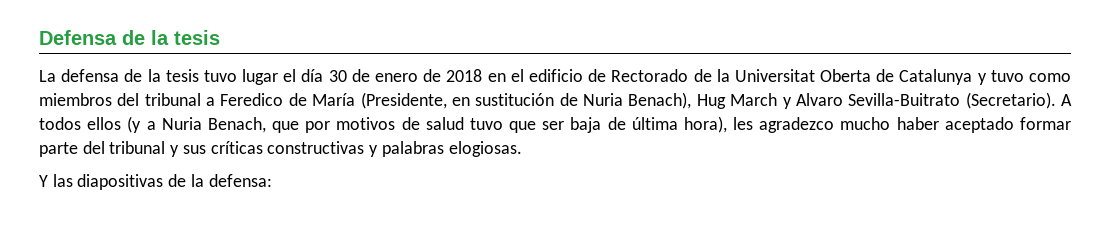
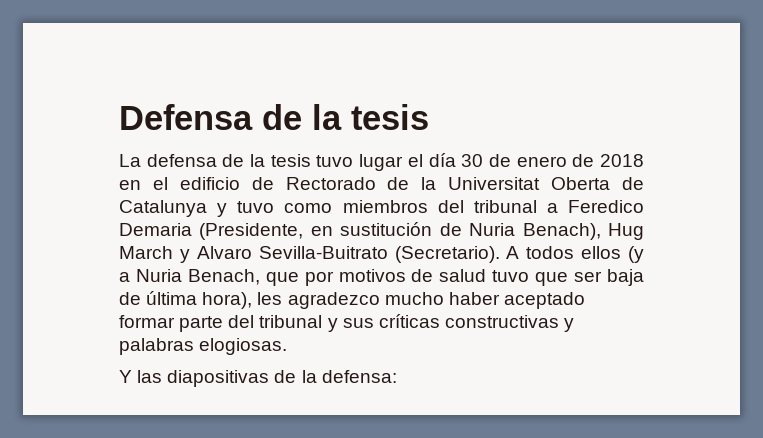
- La defensa de la tesis tuvo lugar el día 30 de enero de 2018 en el edificio de Rectorado de la Universitat Oberta de Catalunya y tuvo como miembros del tribunal a Feredico de María (Presidente, en sustitución de Nuria Benach), Hug March y Alvaro Sevilla-Buitrato (Secretario).
+ La defensa de la tesis tuvo lugar el día 30 de enero de 2018 en el edificio de Rectorado de la Universitat Oberta de Catalunya y tuvo como miembros del tribunal a Feredico Demaria (Presidente, en sustitución de Nuria Benach), Hug March y Alvaro Sevilla-Buitrato (Secretario).

